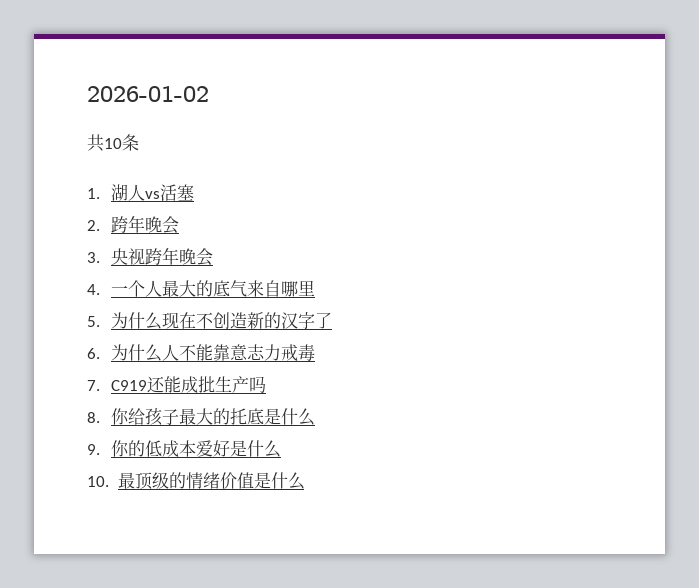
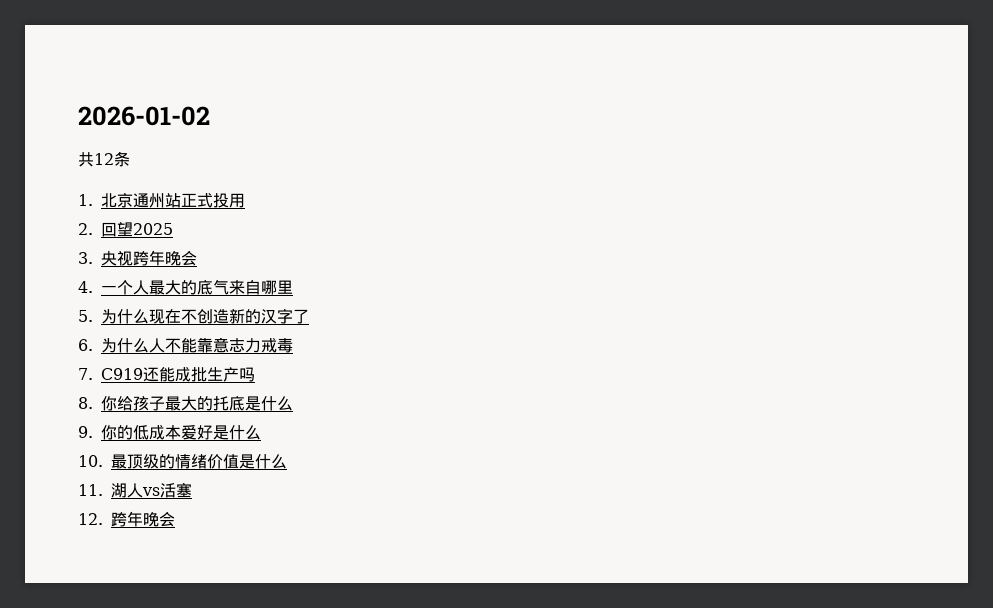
- 共10条
+ 共12条
- 1.湖人vs活塞
+ 1.北京通州站正式投用
- 2.跨年晚会
+ 2.回望2025
+ 11.湖人vs活塞
+ 12.跨年晚会

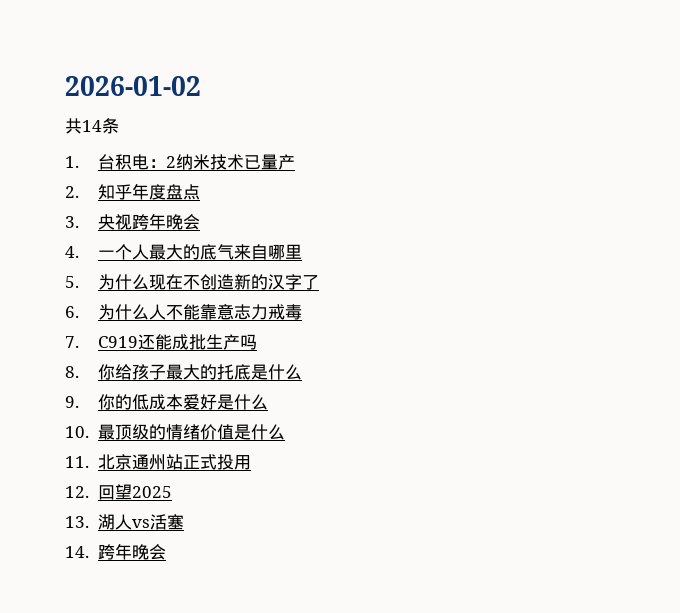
- 共12条
+ 共14条
- 1.北京通州站正式投用
- 2.回望2025
+ 1.台积电：2纳米技术已量产
+ 2.知乎年度盘点
- 11.湖人vs活塞
+ 11.北京通州站正式投用
+ 12.回望2025
+ 13.湖人vs活塞
- 12.跨年晚会
+ 14.跨年晚会

